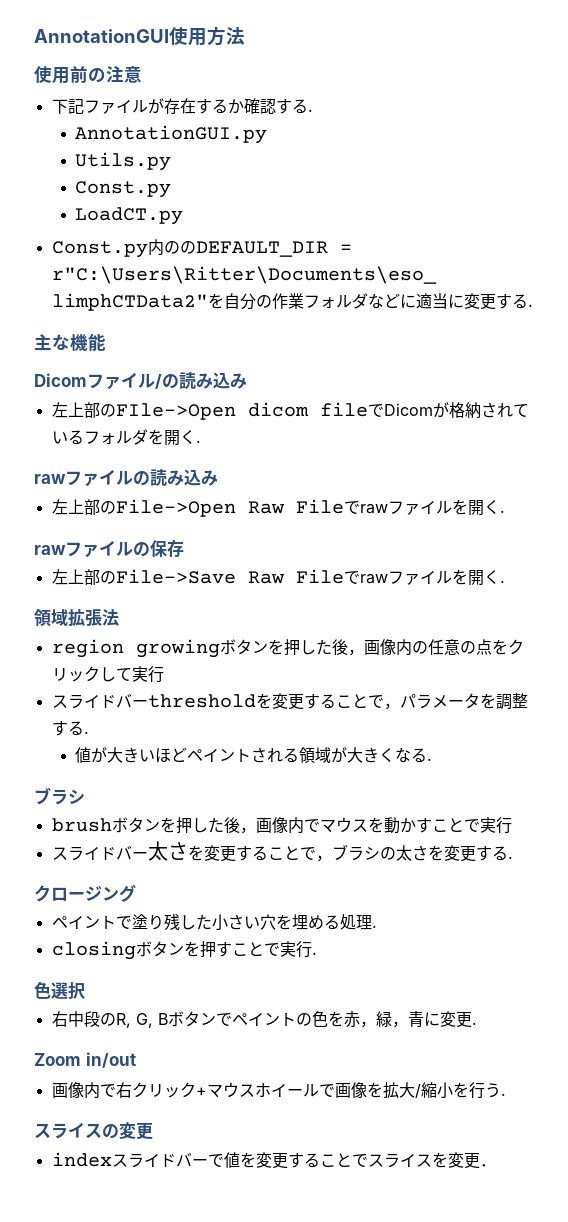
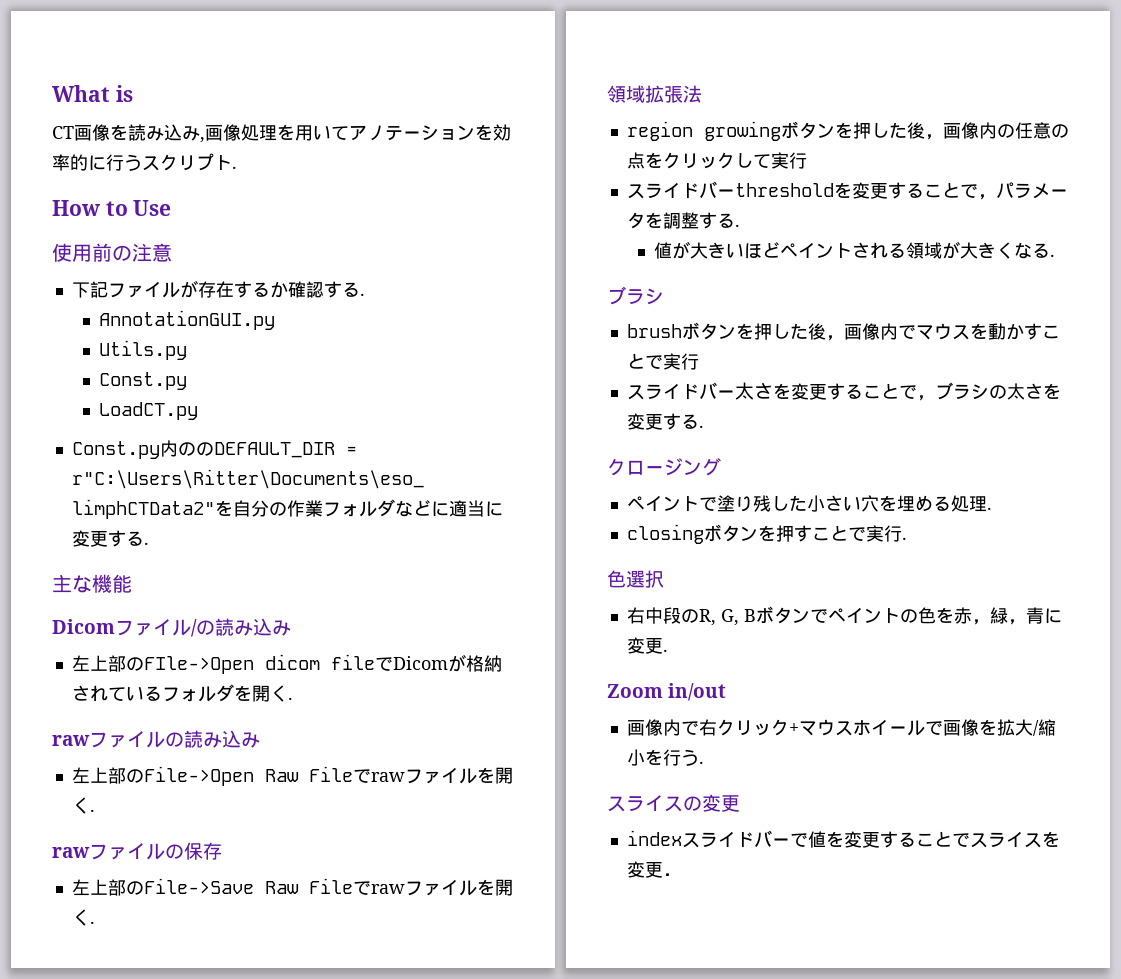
- AnnotationGUI使用方法
+ What is
+ CT画像を読み込み,画像処理を用いてアノテーションを効率的に行うスクリプト.
+ How to Use

